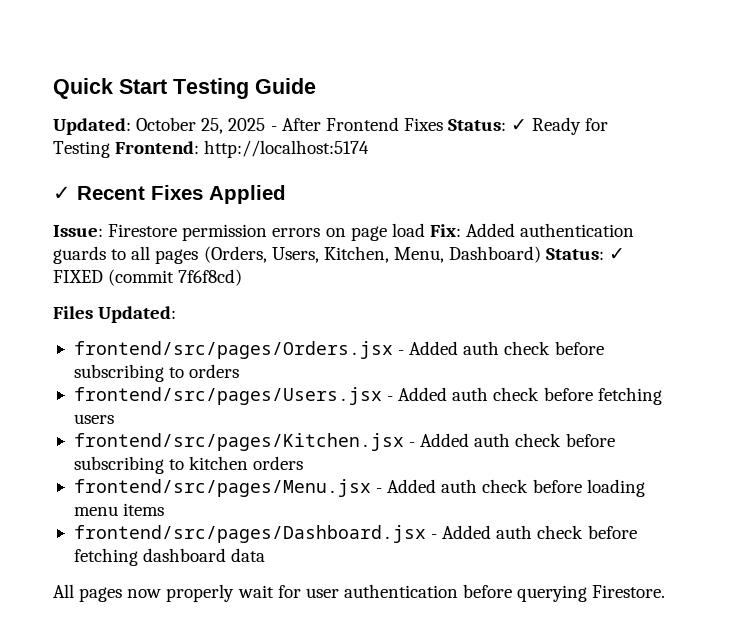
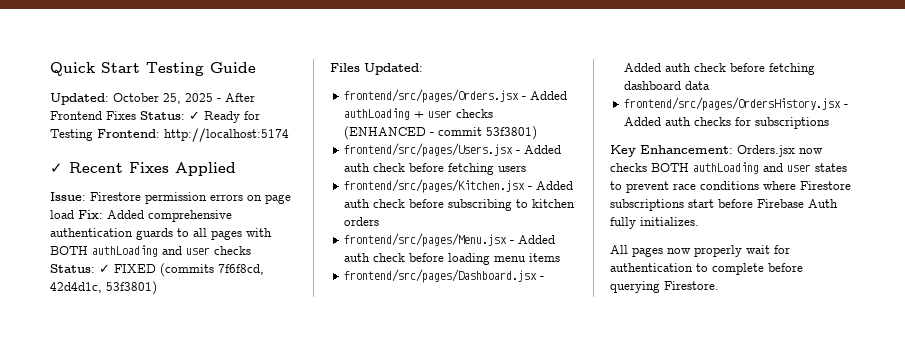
- Issue: Firestore permission errors on page load Fix: Added authentication guards to all pages (Orders, Users, Kitchen, Menu, Dashboard) Status: ✓ FIXED (commit 7f6f8cd)
+ Issue: Firestore permission errors on page load Fix: Added comprehensive authentication guards to all pages with BOTH authLoading and user checks Status: ✓ FIXED (commits 7f6f8cd, 42d4d1c, 53f3801)
- frontend/src/pages/Orders.jsx - Added auth check before subscribing to orders
+ frontend/src/pages/Orders.jsx - Added authLoading + user checks (ENHANCED - commit 53f3801)
+ frontend/src/pages/OrdersHistory.jsx - Added auth checks for subscriptions
+ Key Enhancement: Orders.jsx now checks BOTH authLoading and user states to prevent race conditions where Firestore subscriptions start before Firebase Auth fully initializes.
- All pages now properly wait for user authentication before querying Firestore.
+ All pages now properly wait for authentication to complete before querying Firestore.

